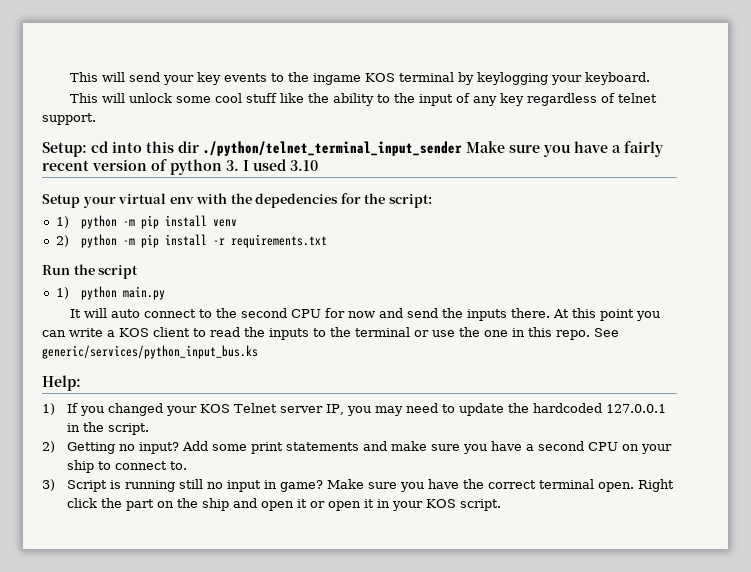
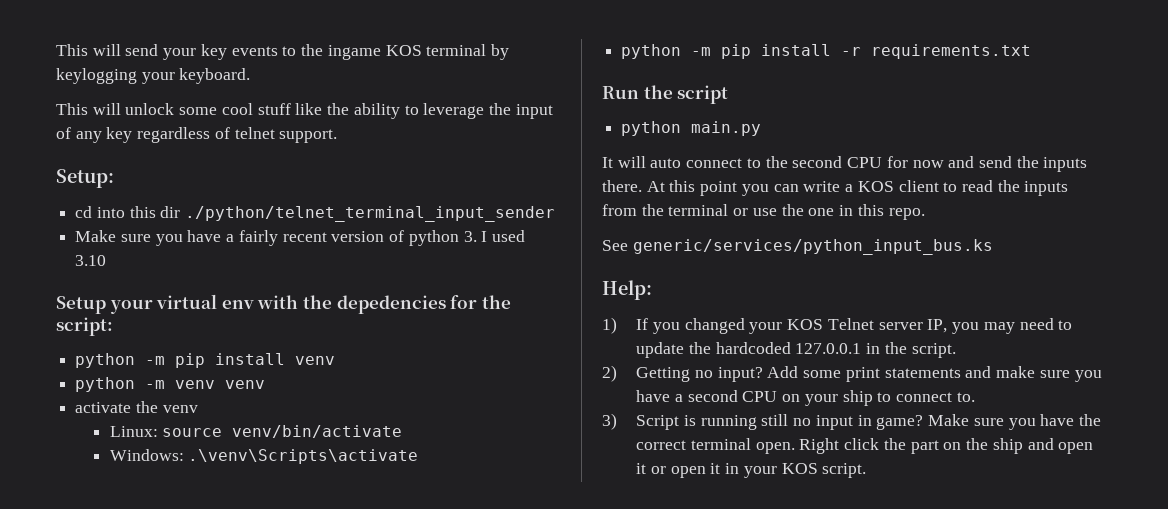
- This will unlock some cool stuff like the ability to the input of any key regardless of telnet support.
+ This will unlock some cool stuff like the ability to leverage the input of any key regardless of telnet support.
- Setup: cd into this dir ./python/telnet_terminal_input_sender Make sure you have a fairly recent version of python 3. I used 3.10
+ Setup:
+ cd into this dir ./python/telnet_terminal_input_sender
+ Make sure you have a fairly recent version of python 3. I used 3.10
- 1) python -m pip install venv
+ python -m pip install venv
- 2) python -m pip install -r requirements.txt
+ python -m venv venv
+ activate the venv
+ Linux: source venv/bin/activate
+ Windows: .\venv\Scripts\activate
+ python -m pip install -r requirements.txt
- 1) python main.py
+ python main.py
- At this point you can write a KOS client to read the inputs to the terminal or use the one in this repo. See generic/services/python_input_bus.ks
+ At this point you can write a KOS client to read the inputs from the terminal or use the one in this repo.
+ See generic/services/python_input_bus.ks

